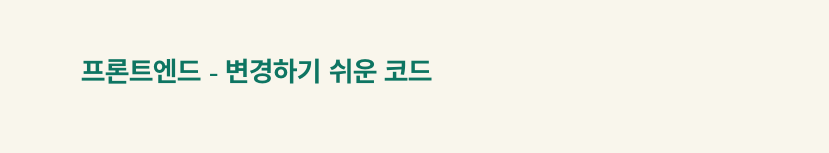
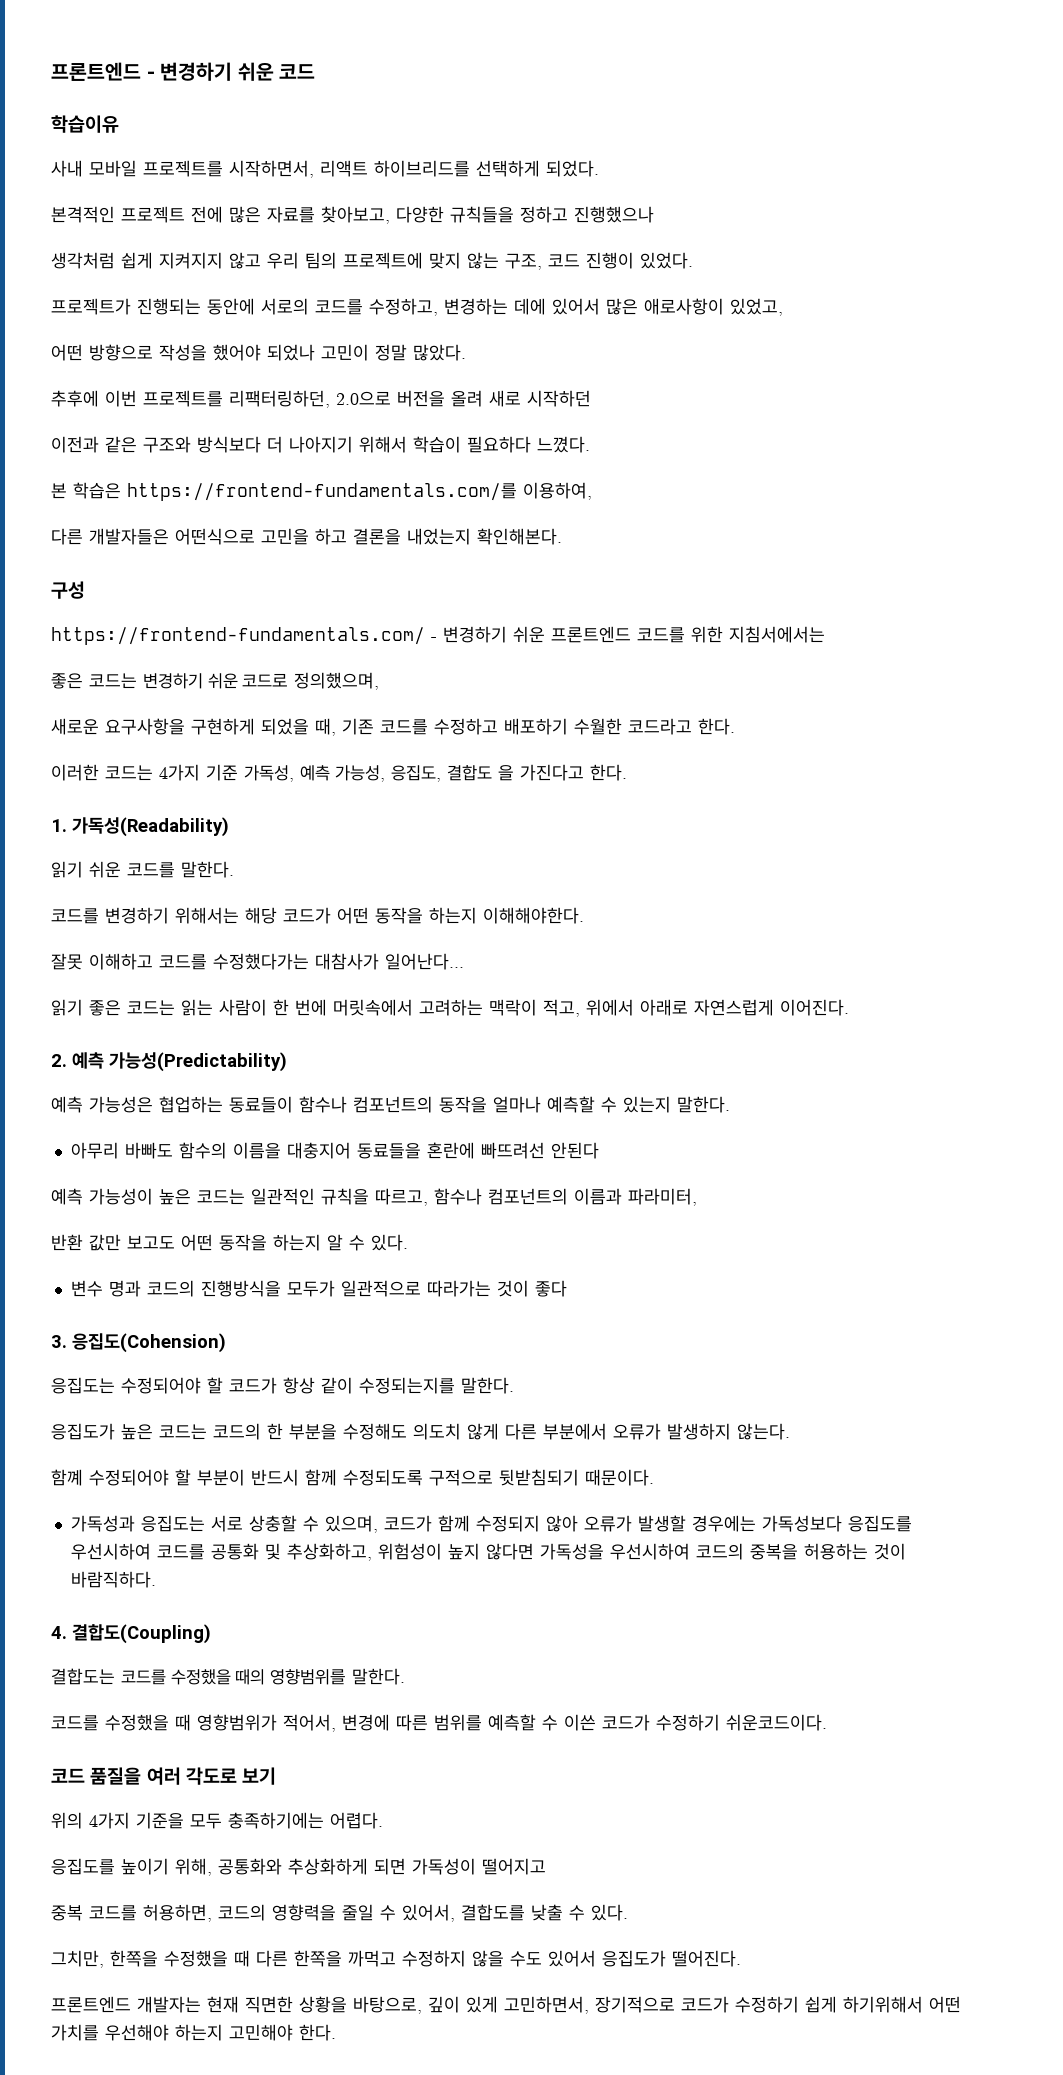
+ 학습이유
+ 사내 모바일 프로젝트를 시작하면서, 리액트 하이브리드를 선택하게 되었다.
+ 본격적인 프로젝트 전에 많은 자료를 찾아보고, 다양한 규칙들을 정하고 진행했으나
+ 생각처럼 쉽게 지켜지지 않고 우리 팀의 프로젝트에 맞지 않는 구조, 코드 진행이 있었다.
+ 프로젝트가 진행되는 동안에 서로의 코드를 수정하고, 변경하는 데에 있어서 많은 애로사항이 있었고,
+ 어떤 방향으로 작성을 했어야 되었나 고민이 정말 많았다.
+ 추후에 이번 프로젝트를 리팩터링하던, 2.0으로 버전을 올려 새로 시작하던
+ 이전과 같은 구조와 방식보다 더 나아지기 위해서 학습이 필요하다 느꼈다.
+ 본 학습은 https://frontend-fundamentals.com/를 이용하여,
+ 다른 개발자들은 어떤식으로 고민을 하고 결론을 내었는지 확인해본다.
+ 구성
+ https://frontend-fundamentals.com/ - 변경하기 쉬운 프론트엔드 코드를 위한 지침서에서는
+ 좋은 코드는 변경하기 쉬운 코드로 정의했으며,
+ 새로운 요구사항을 구현하게 되었을 때, 기존 코드를 수정하고 배포하기 수월한 코드라고 한다.
+ 이러한 코드는 4가지 기준 가독성, 예측 가능성, 응집도, 결합도 을 가진다고 한다.
+ 1. 가독성(Readability)
+ 읽기 쉬운 코드를 말한다.
+ 코드를 변경하기 위해서는 해당 코드가 어떤 동작을 하는지 이해해야한다.
+ 잘못 이해하고 코드를 수정했다가는 대참사가 일어난다...
+ 읽기 좋은 코드는 읽는 사람이 한 번에 머릿속에서 고려하는 맥락이 적고, 위에서 아래로 자연스럽게 이어진다.
+ 2. 예측 가능성(Predictability)
+ 예측 가능성은 협업하는 동료들이 함수나 컴포넌트의 동작을 얼마나 예측할 수 있는지 말한다.
+ 아무리 바빠도 함수의 이름을 대충지어 동료들을 혼란에 빠뜨려선 안된다
+ 예측 가능성이 높은 코드는 일관적인 규칙을 따르고, 함수나 컴포넌트의 이름과 파라미터,
+ 반환 값만 보고도 어떤 동작을 하는지 알 수 있다.
+ 변수 명과 코드의 진행방식을 모두가 일관적으로 따라가는 것이 좋다
+ 3. 응집도(Cohension)
+ 응집도는 수정되어야 할 코드가 항상 같이 수정되는지를 말한다.
+ 응집도가 높은 코드는 코드의 한 부분을 수정해도 의도치 않게 다른 부분에서 오류가 발생하지 않는다.
+ 함꼐 수정되어야 할 부분이 반드시 함께 수정되도록 구적으로 뒷받침되기 때문이다.
+ 가독성과 응집도는 서로 상충할 수 있으며, 코드가 함께 수정되지 않아 오류가 발생할 경우에는 가독성보다 응집도를 우선시하여 코드를 공통화 및 추상화하고, 위험성이 높지 않다면 가독성을 우선시하여 코드의 중복을 허용하는 것이 바람직하다.
+ 4. 결합도(Coupling)
+ 결합도는 코드를 수정했을 때의 영향범위를 말한다.
+ 코드를 수정했을 때 영향범위가 적어서, 변경에 따른 범위를 예측할 수 이쓴 코드가 수정하기 쉬운코드이다.
+ 코드 품질을 여러 각도로 보기
+ 위의 4가지 기준을 모두 충족하기에는 어렵다.
+ 응집도를 높이기 위해, 공통화와 추상화하게 되면 가독성이 떨어지고
+ 중복 코드를 허용하면, 코드의 영향력을 줄일 수 있어서, 결합도를 낮출 수 있다.
+ 그치만, 한쪽을 수정했을 때 다른 한쪽을 까먹고 수정하지 않을 수도 있어서 응집도가 떨어진다.
+ 프론트엔드 개발자는 현재 직면한 상황을 바탕으로, 깊이 있게 고민하면서, 장기적으로 코드가 수정하기 쉽게 하기위해서 어떤 가치를 우선해야 하는지 고민해야 한다.

